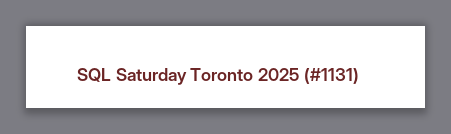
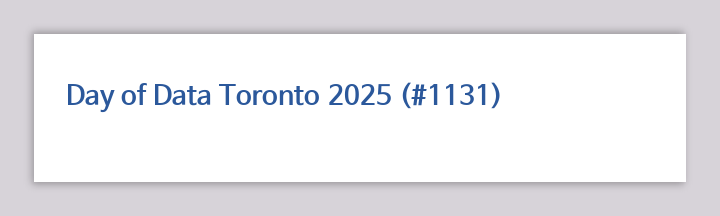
- SQL Saturday Toronto 2025 (#1131)
+ Day of Data Toronto 2025 (#1131)

